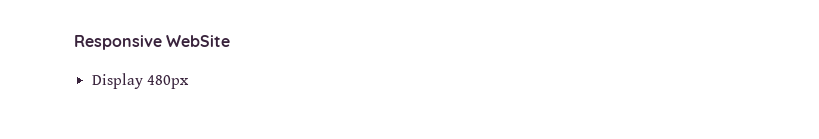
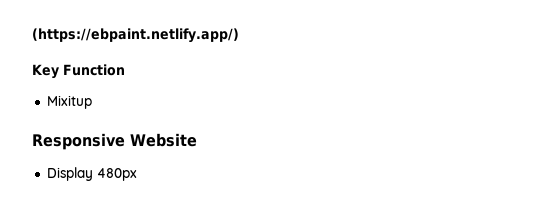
- Responsive WebSite
+ (https://ebpaint.netlify.app/)
+ Key Function
+ Mixitup
+ Responsive Website

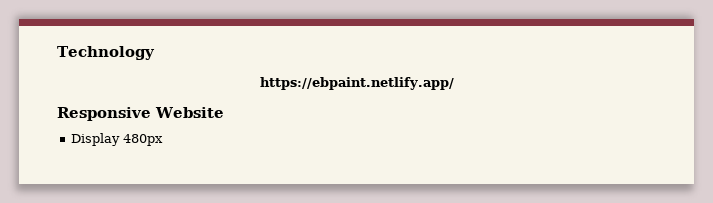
- (https://ebpaint.netlify.app/)
- Key Function
- Mixitup
+ Technology
+ https://ebpaint.netlify.app/

